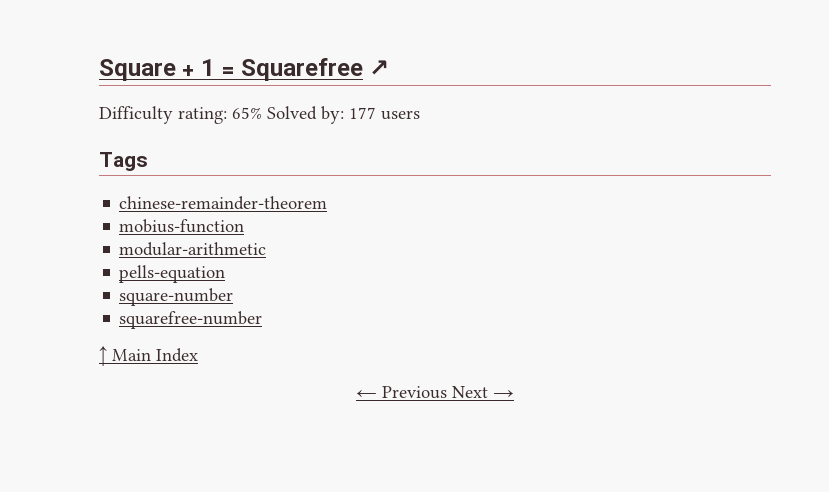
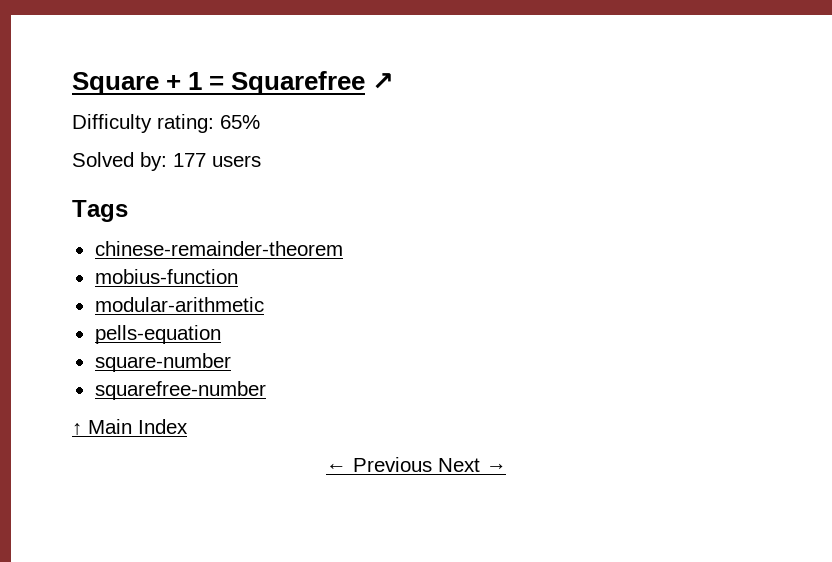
- Difficulty rating: 65% Solved by: 177 users
+ Difficulty rating: 65%
+ Solved by: 177 users

